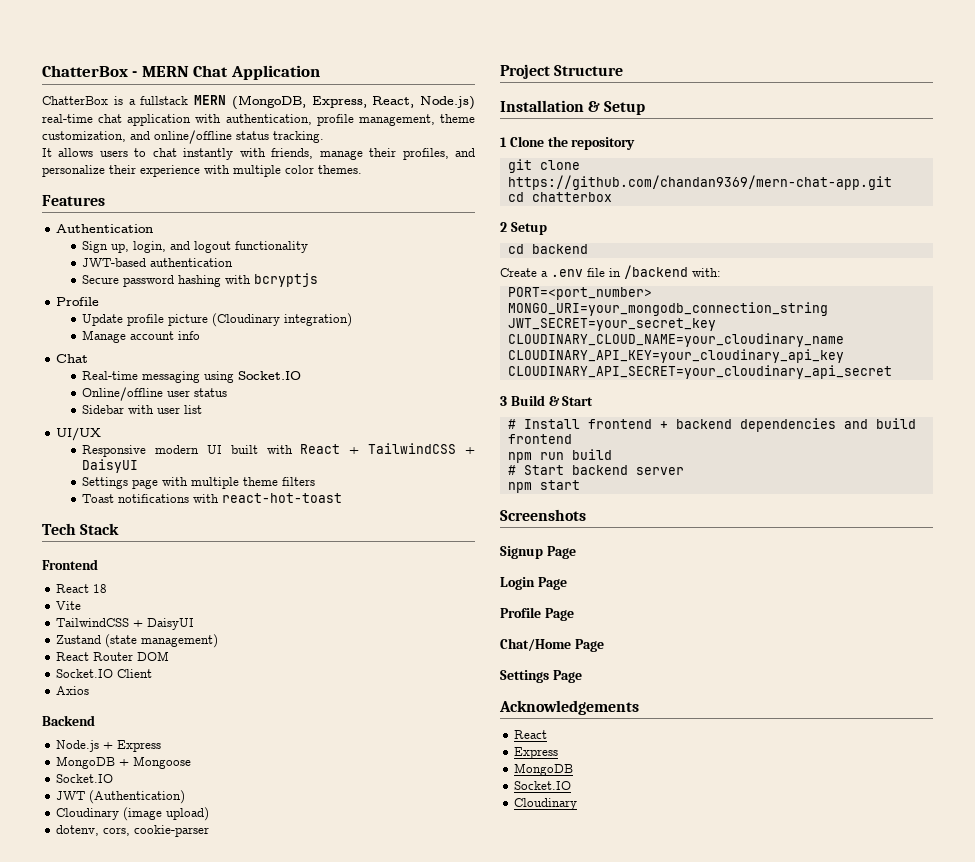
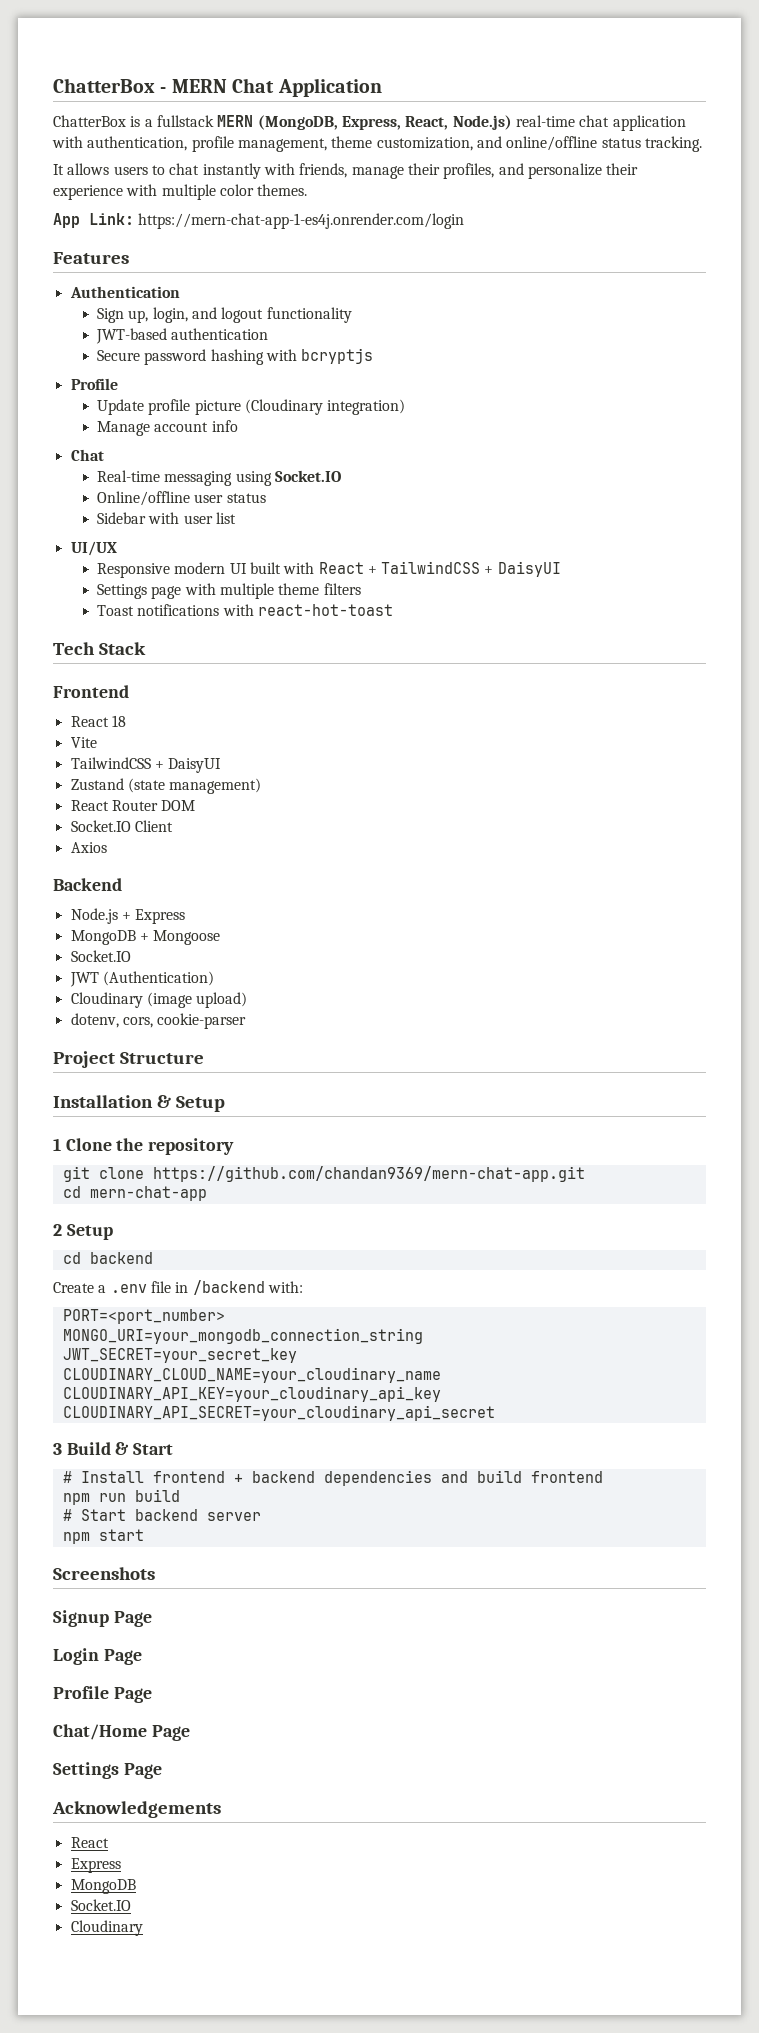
+ App Link: https://mern-chat-app-1-es4j.onrender.com/login
- cd chatterbox
+ cd mern-chat-app

